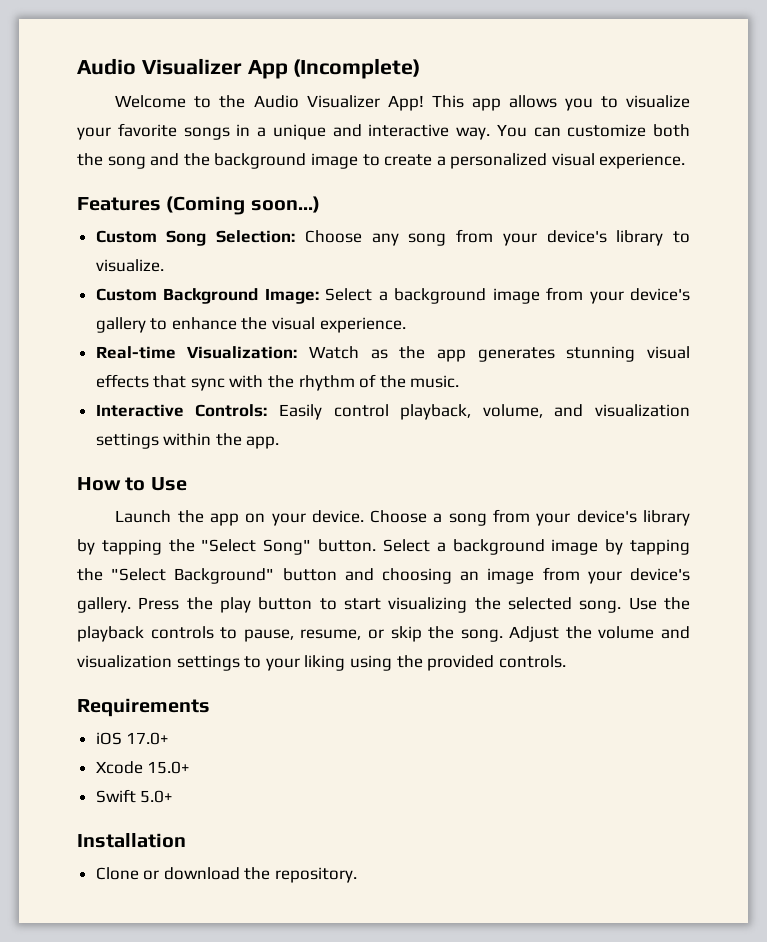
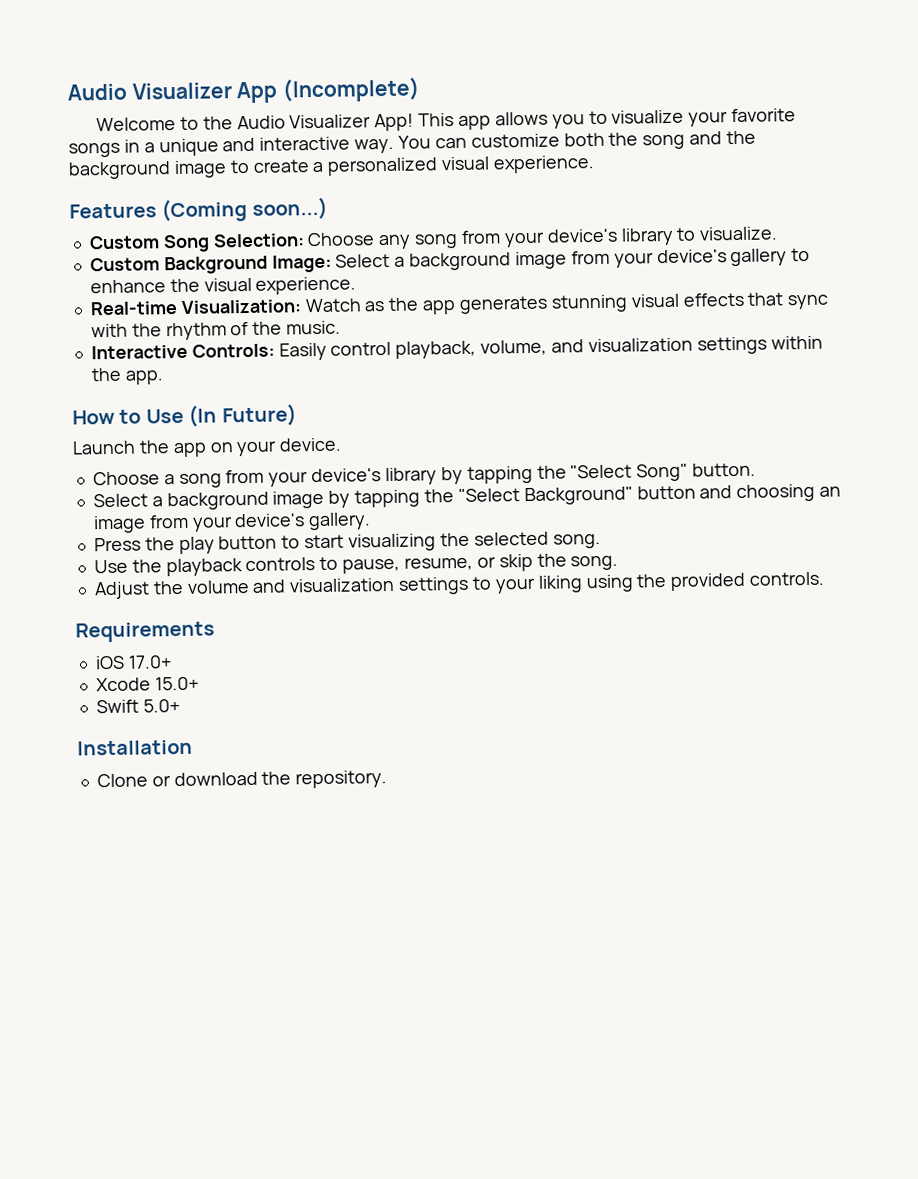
- How to Use
+ How to Use (In Future)
- Launch the app on your device. Choose a song from your device's library by tapping the "Select Song" button. Select a background image by tapping the "Select Background" button and choosing an image from your device's gallery. Press the play button to start visualizing the selected song. Use the playback controls to pause, resume, or skip the song. Adjust the volume and visualization settings to your liking using the provided controls.
+ Launch the app on your device.
+ Choose a song from your device's library by tapping the "Select Song" button.
+ Select a background image by tapping the "Select Background" button and choosing an image from your device's gallery.
+ Press the play button to start visualizing the selected song.
+ Use the playback controls to pause, resume, or skip the song.
+ Adjust the volume and visualization settings to your liking using the provided controls.

